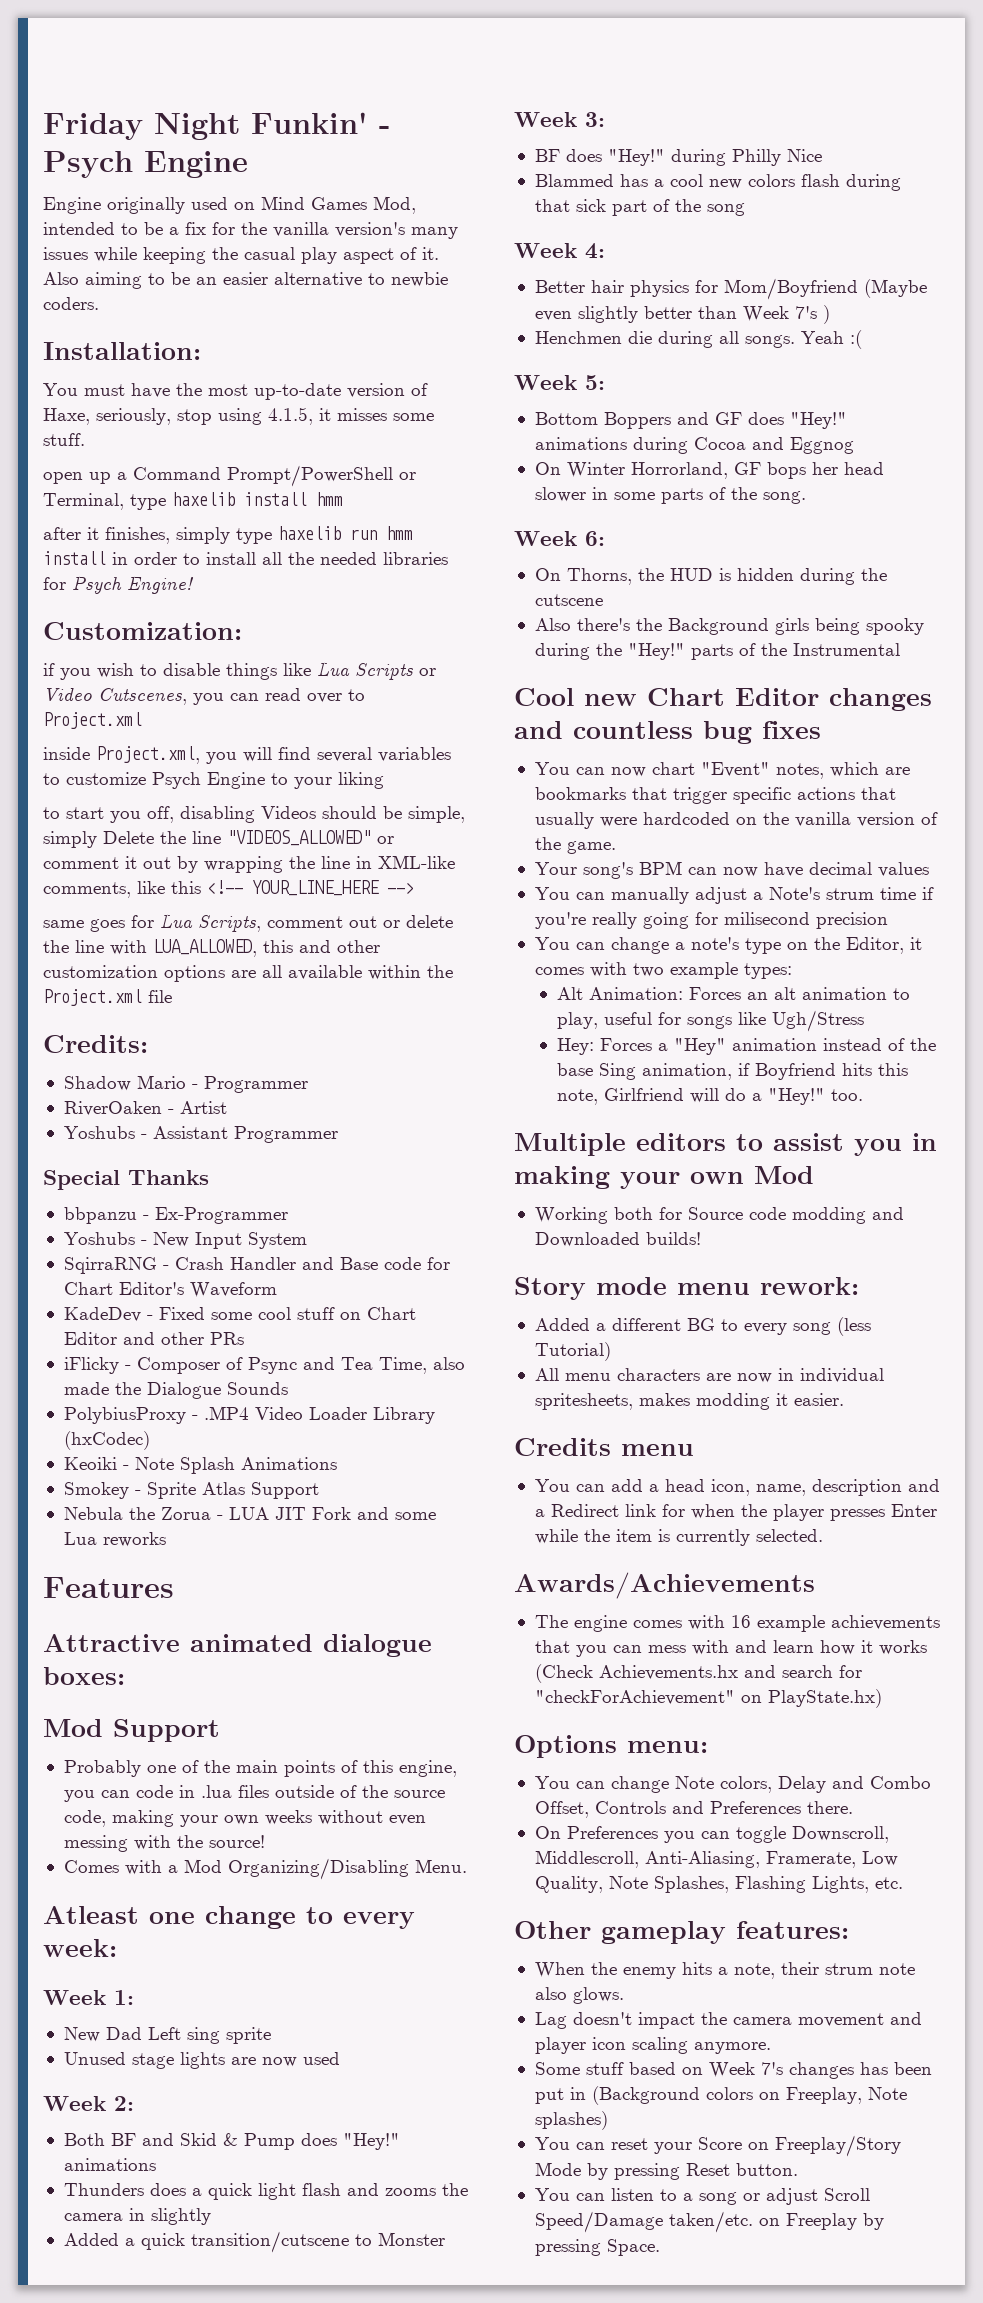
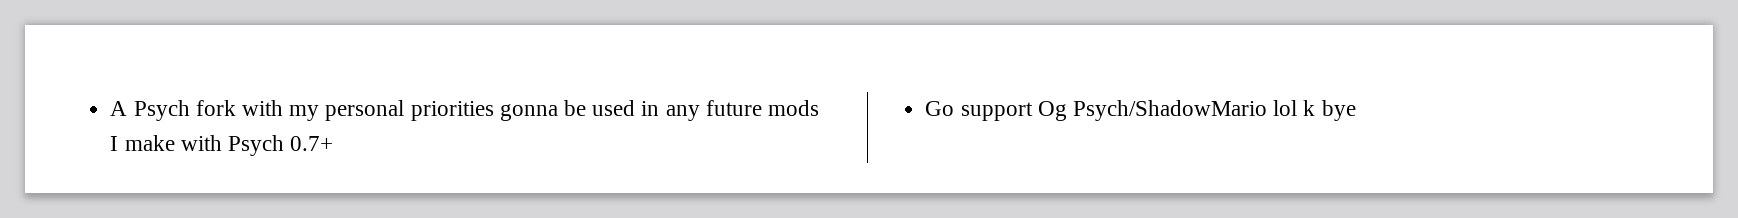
- Friday Night Funkin' - Psych Engine
- Engine originally used on Mind Games Mod, intended to be a fix for the vanilla version's many issues while keeping the casual play aspect of it. Also aiming to be an easier alternative to newbie coders.
- Installation:
- You must have the most up-to-date version of Haxe, seriously, stop using 4.1.5, it misses some stuff.
- open up a Command Prompt/PowerShell or Terminal, type haxelib install hmm
- after it finishes, simply type haxelib run hmm install in order to install all the needed libraries for Psych Engine!
- Customization:
- if you wish to disable things like Lua Scripts or Video Cutscenes, you can read over to Project.xml
- inside Project.xml, you will find several variables to customize Psych Engine to your liking
- to start you off, disabling Videos should be simple, simply Delete the line "VIDEOS_ALLOWED" or comment it out by wrapping the line in XML-like comments, like this <!-- YOUR_LINE_HERE -->
- same goes for Lua Scripts, comment out or delete the line with LUA_ALLOWED, this and other customization options are all available within the Project.xml file
- Credits:
- Shadow Mario - Programmer
- RiverOaken - Artist
- Yoshubs - Assistant Programmer
- Special Thanks
- bbpanzu - Ex-Programmer
- Yoshubs - New Input System
- SqirraRNG - Crash Handler and Base code for Chart Editor's Waveform
- KadeDev - Fixed some cool stuff on Chart Editor and other PRs
- iFlicky - Composer of Psync and Tea Time, also made the Dialogue Sounds
- PolybiusProxy - .MP4 Video Loader Library (hxCodec)
- Keoiki - Note Splash Animations
- Smokey - Sprite Atlas Support
- Nebula the Zorua - LUA JIT Fork and some Lua reworks
- Features
- Attractive animated dialogue boxes:
- Mod Support
- Probably one of the main points of this engine, you can code in .lua files outside of the source code, making your own weeks without even messing with the source!
- Comes with a Mod Organizing/Disabling Menu.
- Atleast one change to every week:
- Week 1:
- New Dad Left sing sprite
- Unused stage lights are now used
- Week 2:
- Both BF and Skid & Pump does "Hey!" animations
- Thunders does a quick light flash and zooms the camera in slightly
- Added a quick transition/cutscene to Monster
- Week 3:
- BF does "Hey!" during Philly Nice
- Blammed has a cool new colors flash during that sick part of the song
- Week 4:
- Better hair physics for Mom/Boyfriend (Maybe even slightly better than Week 7's )
- Henchmen die during all songs. Yeah :(
- Week 5:
- Bottom Boppers and GF does "Hey!" animations during Cocoa and Eggnog
- On Winter Horrorland, GF bops her head slower in some parts of the song.
- Week 6:
- On Thorns, the HUD is hidden during the cutscene
- Also there's the Background girls being spooky during the "Hey!" parts of the Instrumental
- Cool new Chart Editor changes and countless bug fixes
- You can now chart "Event" notes, which are bookmarks that trigger specific actions that usually were hardcoded on the vanilla version of the game.
- Your song's BPM can now have decimal values
- You can manually adjust a Note's strum time if you're really going for milisecond precision
- You can change a note's type on the Editor, it comes with two example types:
- Alt Animation: Forces an alt animation to play, useful for songs like Ugh/Stress
- Hey: Forces a "Hey" animation instead of the base Sing animation, if Boyfriend hits this note, Girlfriend will do a "Hey!" too.
- Multiple editors to assist you in making your own Mod
- Working both for Source code modding and Downloaded builds!
- Story mode menu rework:
- Added a different BG to every song (less Tutorial)
- All menu characters are now in individual spritesheets, makes modding it easier.
- Credits menu
- You can add a head icon, name, description and a Redirect link for when the player presses Enter while the item is currently selected.
- Awards/Achievements
- The engine comes with 16 example achievements that you can mess with and learn how it works (Check Achievements.hx and search for "checkForAchievement" on PlayState.hx)
- Options menu:
- You can change Note colors, Delay and Combo Offset, Controls and Preferences there.
- On Preferences you can toggle Downscroll, Middlescroll, Anti-Aliasing, Framerate, Low Quality, Note Splashes, Flashing Lights, etc.
- Other gameplay features:
- When the enemy hits a note, their strum note also glows.
- Lag doesn't impact the camera movement and player icon scaling anymore.
- Some stuff based on Week 7's changes has been put in (Background colors on Freeplay, Note splashes)
- You can reset your Score on Freeplay/Story Mode by pressing Reset button.
- You can listen to a song or adjust Scroll Speed/Damage taken/etc. on Freeplay by pressing Space.
+ A Psych fork with my personal priorities gonna be used in any future mods I make with Psych 0.7+
+ Go support Og Psych/ShadowMario lol k bye

